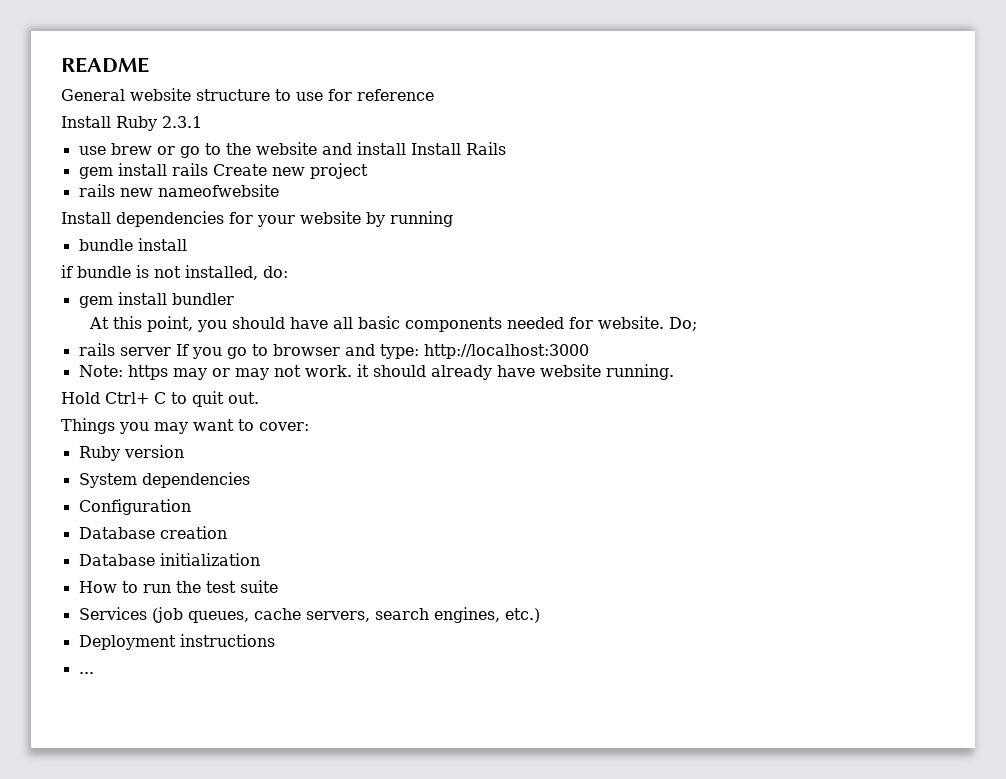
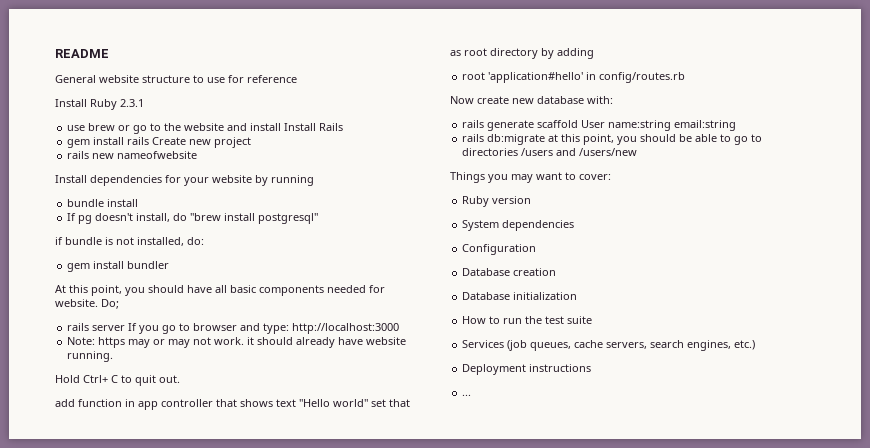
+ If pg doesn't install, do "brew install postgresql"
+ add function in app controller that shows text "Hello world" set that as root directory by adding
+ root 'application#hello' in config/routes.rb
+ Now create new database with:
+ rails generate scaffold User name:string email:string
+ rails db:migrate at this point, you should be able to go to directories /users and /users/new

